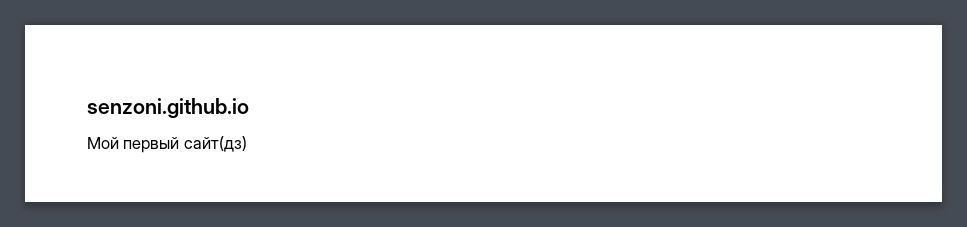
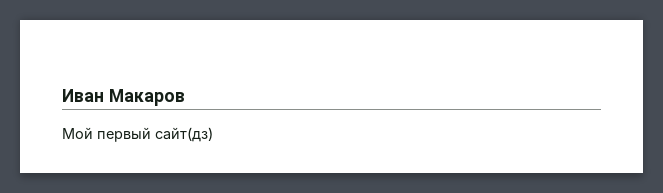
- senzoni.github.io
+ Иван Макаров

